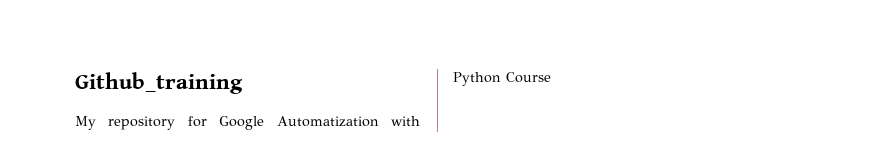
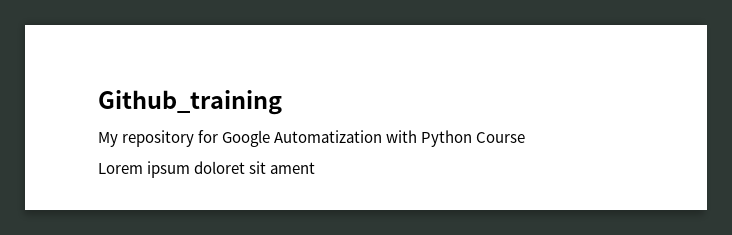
+ Lorem ipsum doloret sit ament

